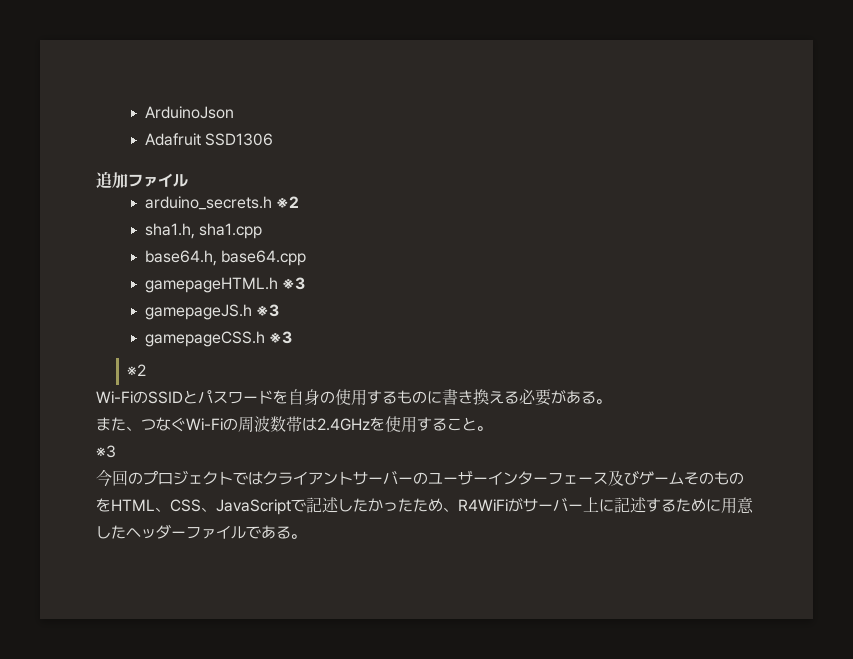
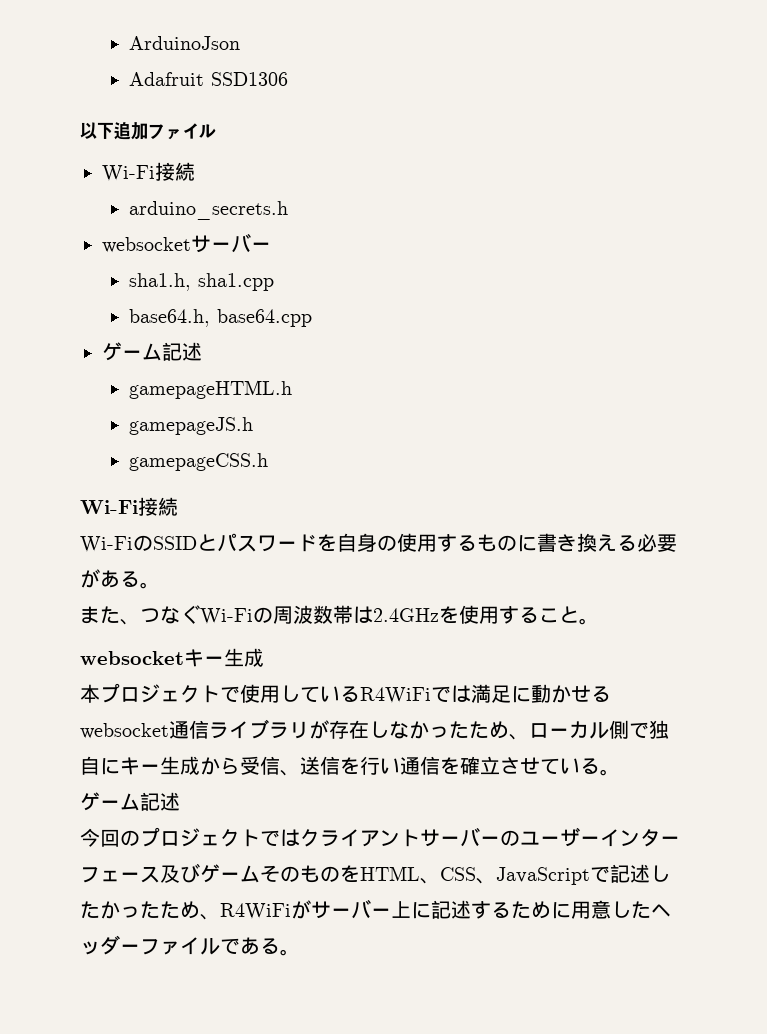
- 追加ファイル
+ 以下追加ファイル
+ Wi-Fi接続
- arduino_secrets.h ※2
+ arduino_secrets.h
+ websocketサーバー
  base64.h, base64.cpp
+ ゲーム記述
- gamepageHTML.h ※3
+ gamepageHTML.h
- gamepageJS.h ※3
+ gamepageJS.h
- gamepageCSS.h ※3
- ※2
+ gamepageCSS.h
+ Wi-Fi接続
  また、つなぐWi-Fiの周波数帯は2.4GHzを使用すること。
- ※3
+ websocketキー生成
+ 本プロジェクトで使用しているR4WiFiでは満足に動かせるwebsocket通信ライブラリが存在しなかったため、ローカル側で独自にキー生成から受信、送信を行い通信を確立させている。
+ ゲーム記述

